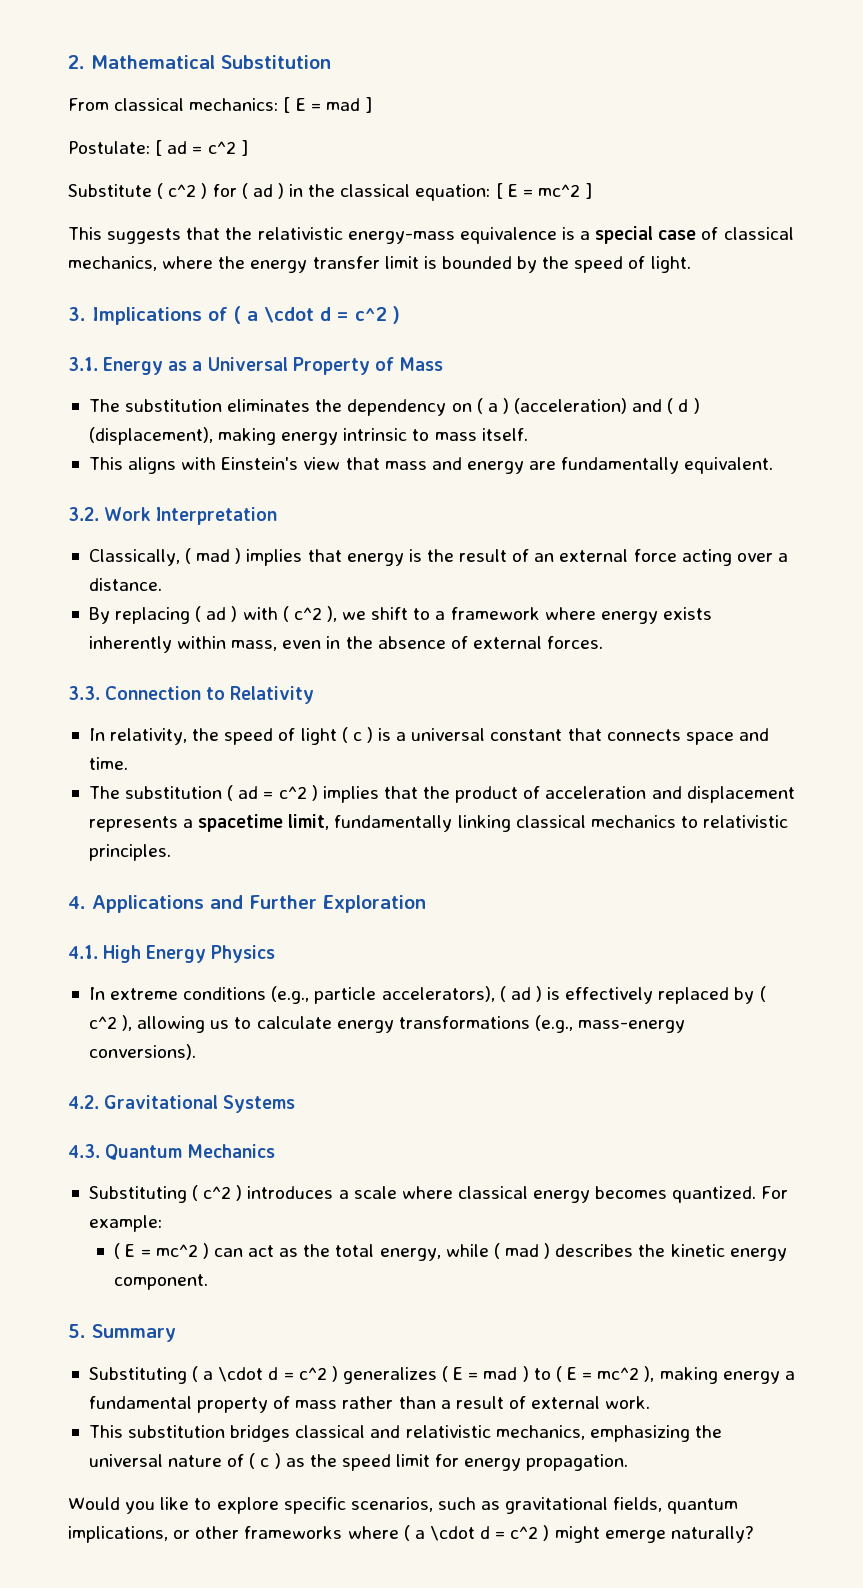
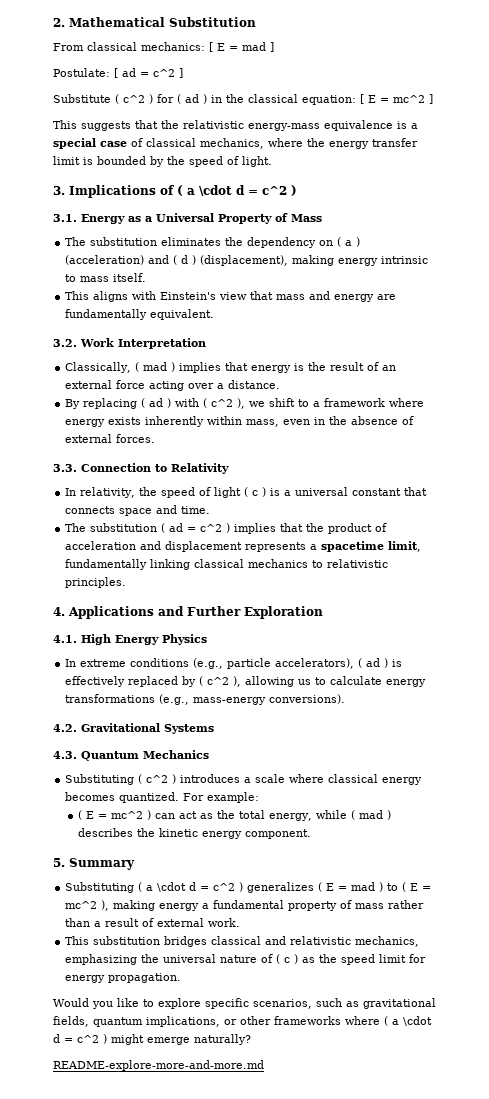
+ README-explore-more-and-more.md

